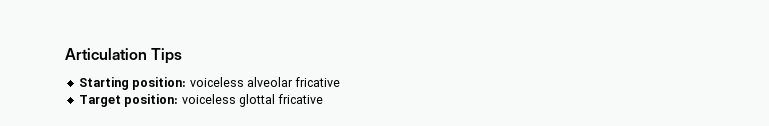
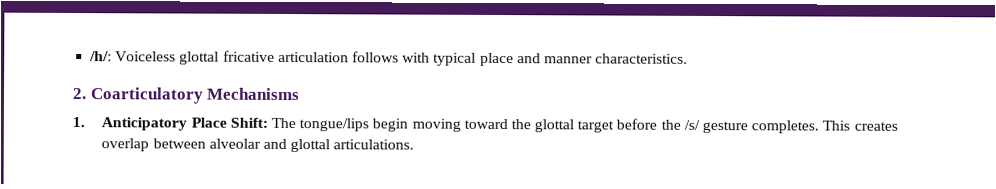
- Articulation Tips
- Starting position: voiceless alveolar fricative
- Target position: voiceless glottal fricative
+ /h/: Voiceless glottal fricative articulation follows with typical place and manner characteristics.
+ 2. Coarticulatory Mechanisms
+ 1. Anticipatory Place Shift: The tongue/lips begin moving toward the glottal target before the /s/ gesture completes. This creates overlap between alveolar and glottal articulations.

